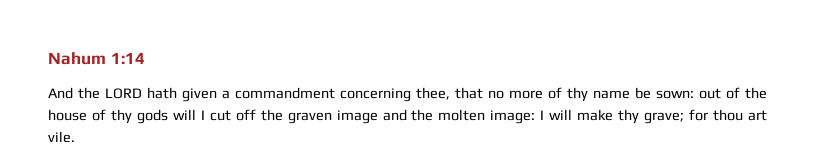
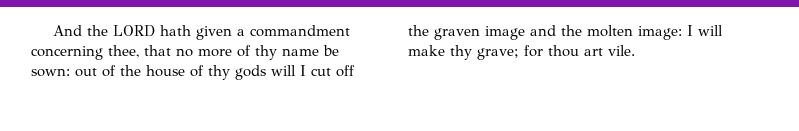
- Nahum 1:14

